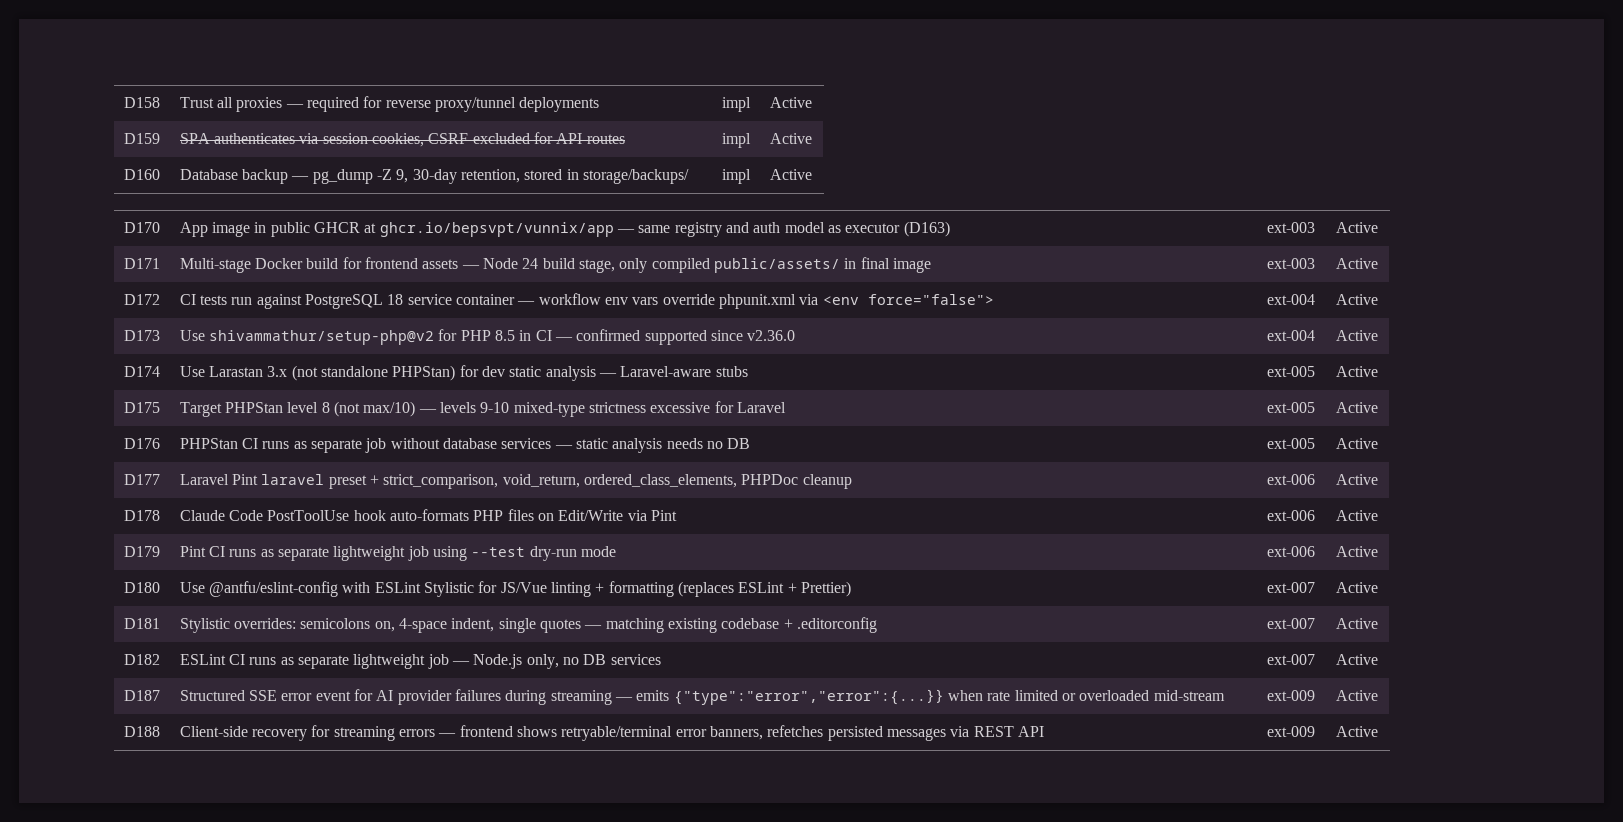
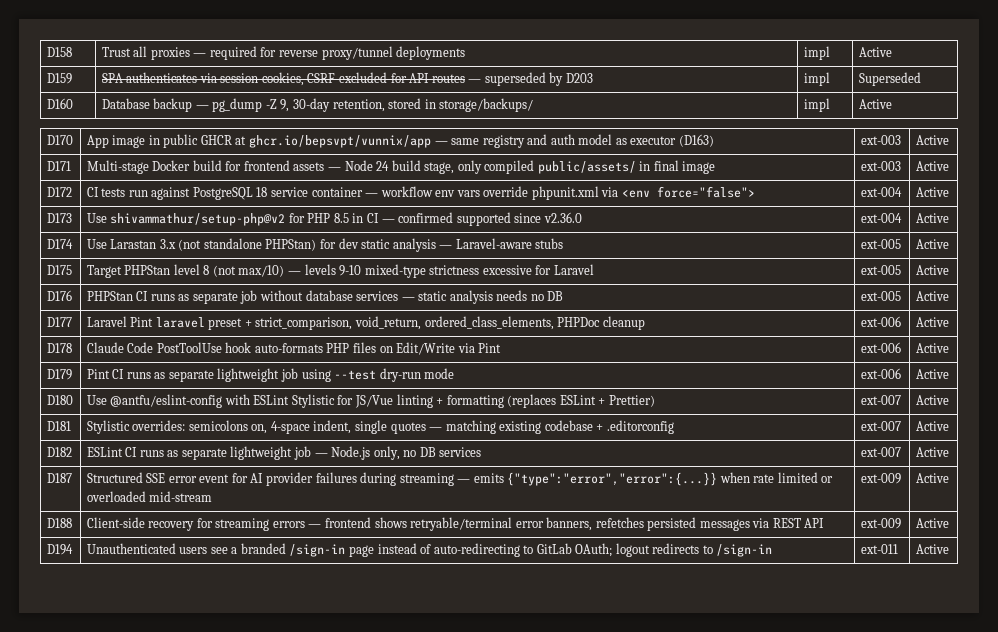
- D159 | SPA authenticates via session cookies, CSRF excluded for API routes | impl | Active
+ D159 | SPA authenticates via session cookies, CSRF excluded for API routes — superseded by D203 | impl | Superseded
+ D194 | Unauthenticated users see a branded /sign-in page instead of auto-redirecting to GitLab OAuth; logout redirects to /sign-in | ext-011 | Active

